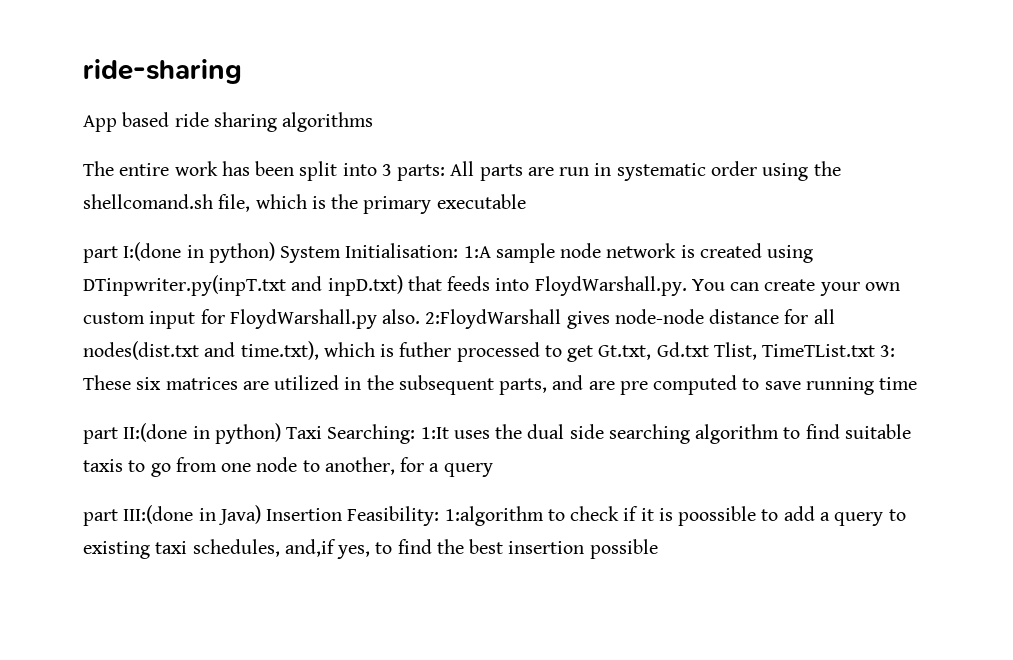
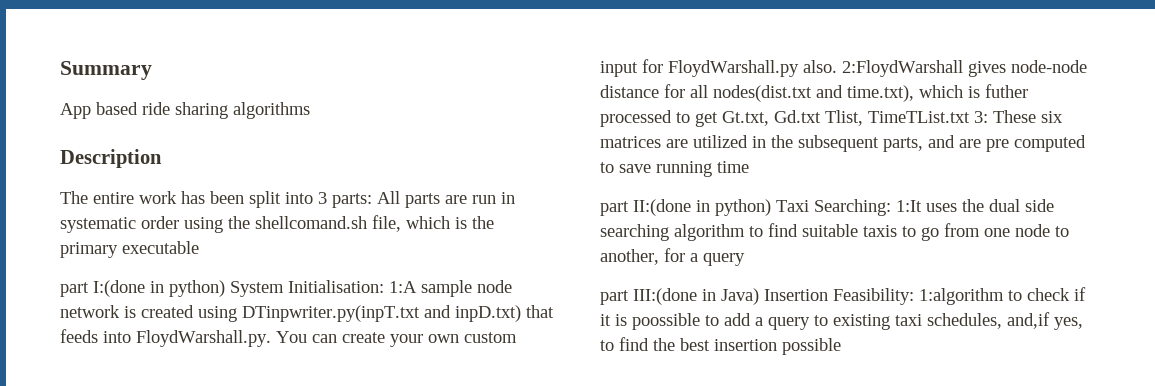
- ride-sharing
+ Summary
+ Description

